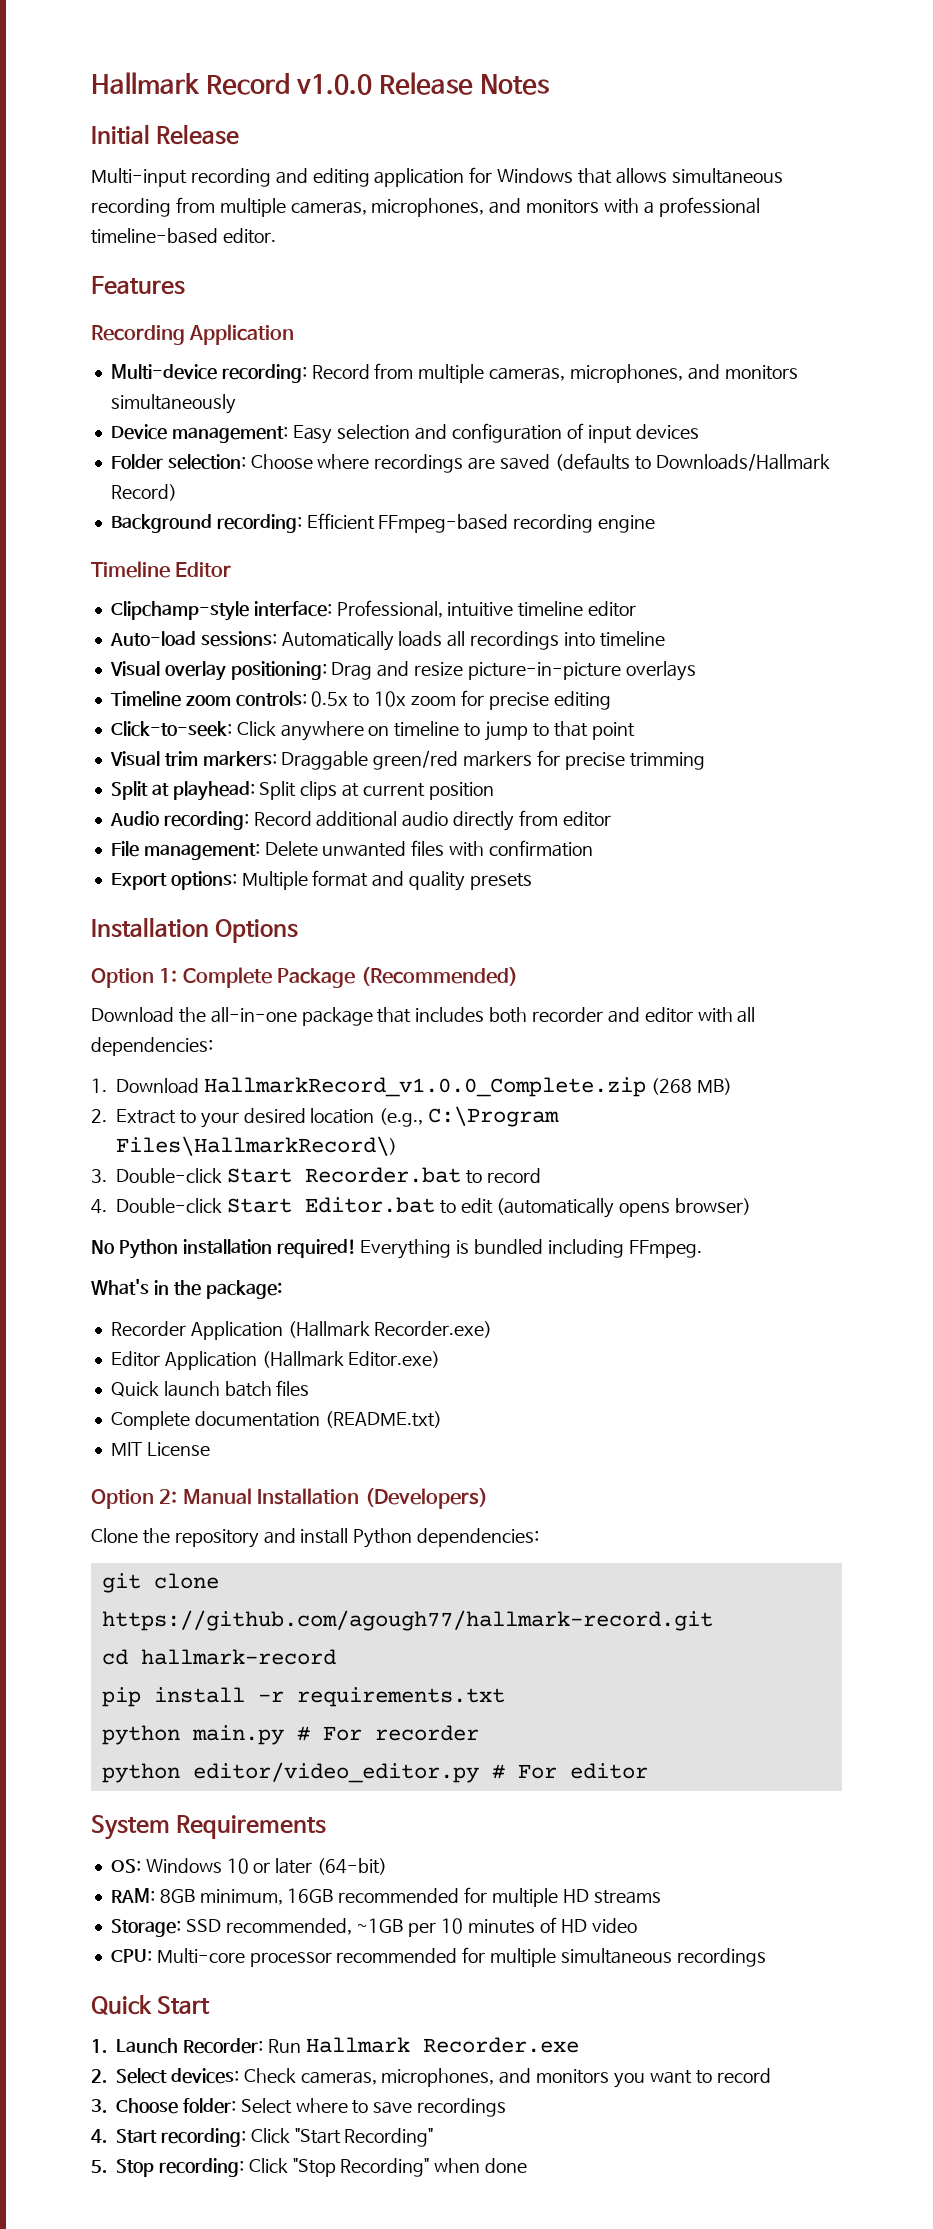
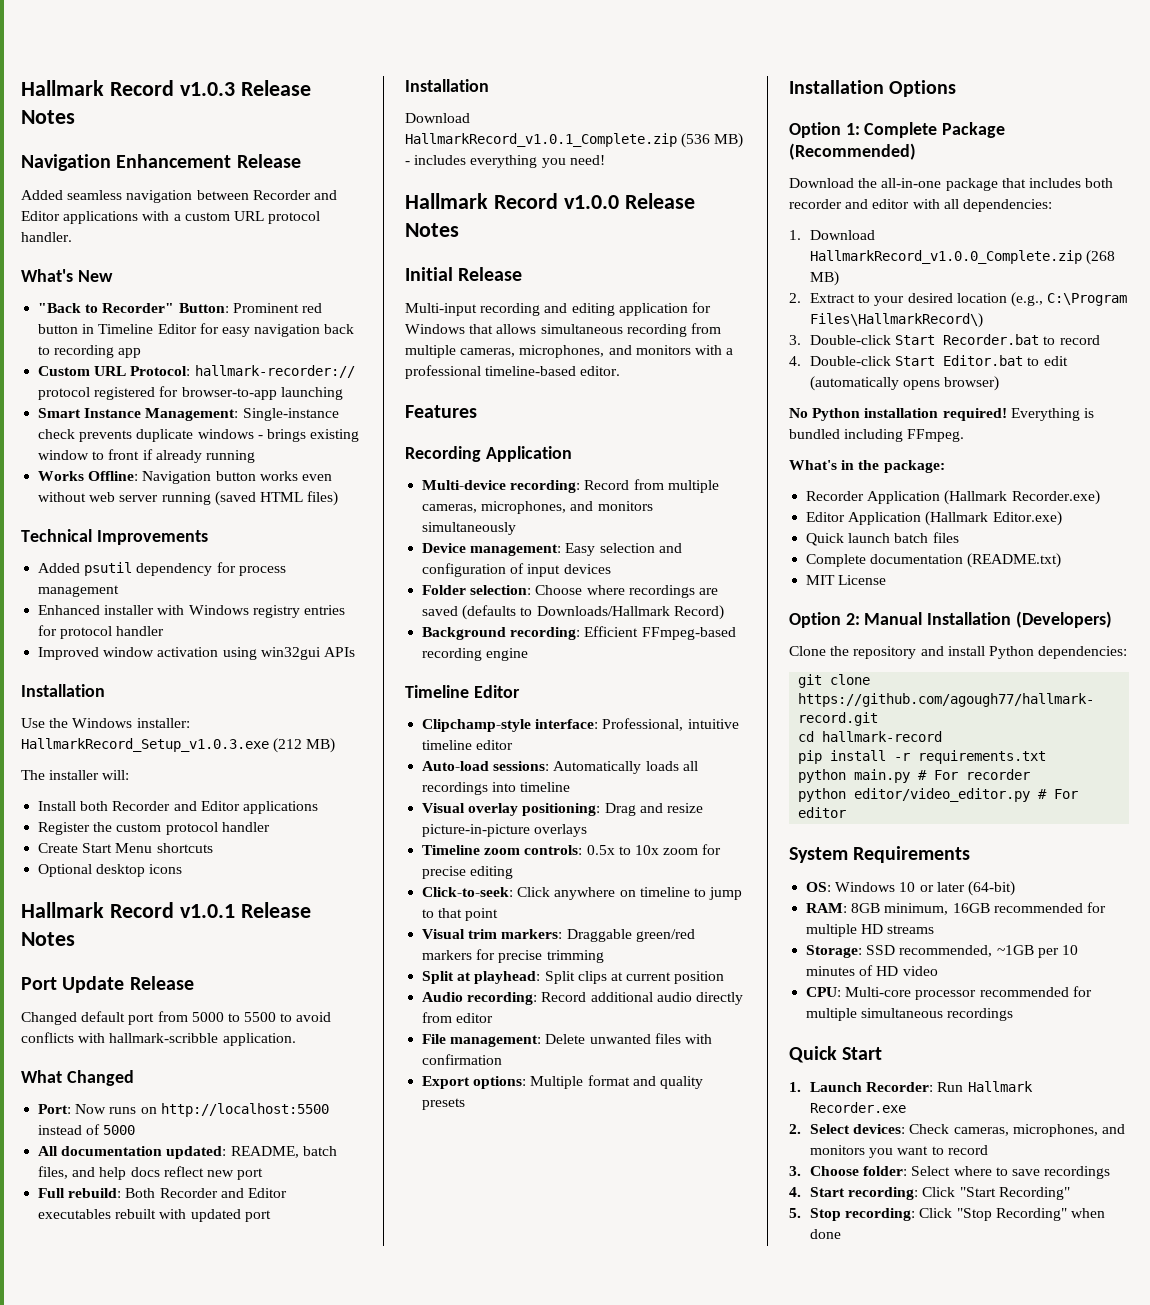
+ Hallmark Record v1.0.3 Release Notes
+ Navigation Enhancement Release
+ Added seamless navigation between Recorder and Editor applications with a custom URL protocol handler.
+ What's New
+ "Back to Recorder" Button: Prominent red button in Timeline Editor for easy navigation back to recording app
+ Custom URL Protocol: hallmark-recorder:// protocol registered for browser-to-app launching
+ Smart Instance Management: Single-instance check prevents duplicate windows - brings existing window to front if already running
+ Works Offline: Navigation button works even without web server running (saved HTML files)
+ Technical Improvements
+ Added psutil dependency for process management
+ Enhanced installer with Windows registry entries for protocol handler
+ Improved window activation using win32gui APIs
+ Installation
+ Use the Windows installer: HallmarkRecord_Setup_v1.0.3.exe (212 MB)
+ The installer will:
+ Install both Recorder and Editor applications
+ Register the custom protocol handler
+ Create Start Menu shortcuts
+ Optional desktop icons
+ Hallmark Record v1.0.1 Release Notes
+ Port Update Release
+ Changed default port from 5000 to 5500 to avoid conflicts with hallmark-scribble application.
+ What Changed
+ Port: Now runs on http://localhost:5500 instead of 5000
+ All documentation updated: README, batch files, and help docs reflect new port
+ Full rebuild: Both Recorder and Editor executables rebuilt with updated port
+ Installation
+ Download HallmarkRecord_v1.0.1_Complete.zip (536 MB) - includes everything you need!

